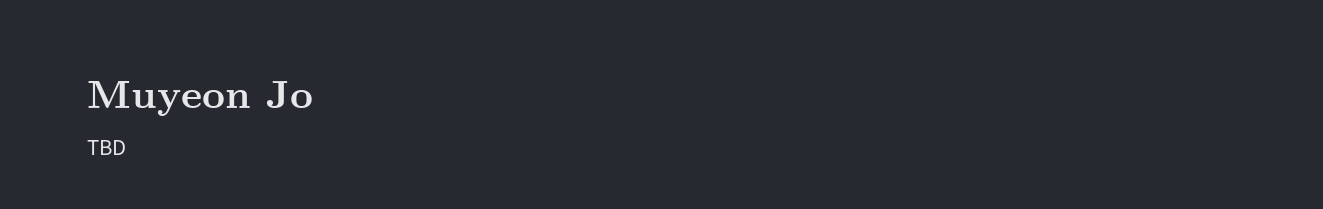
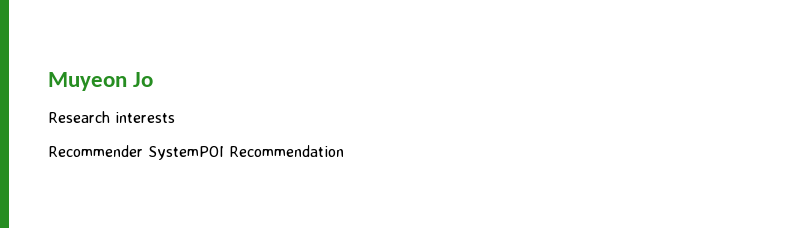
- TBD
+ Research interests
+ Recommender SystemPOI Recommendation

